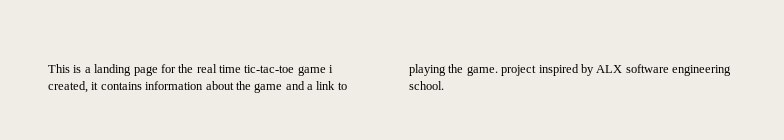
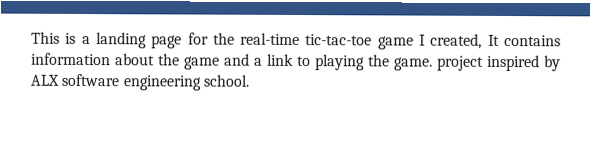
- This is a landing page for the real time tic-tac-toe game i created, it contains information about the game and a link to playing the game. project inspired by ALX software engineering school.
+ This is a landing page for the real-time tic-tac-toe game I created, It contains information about the game and a link to playing the game. project inspired by ALX software engineering school.

